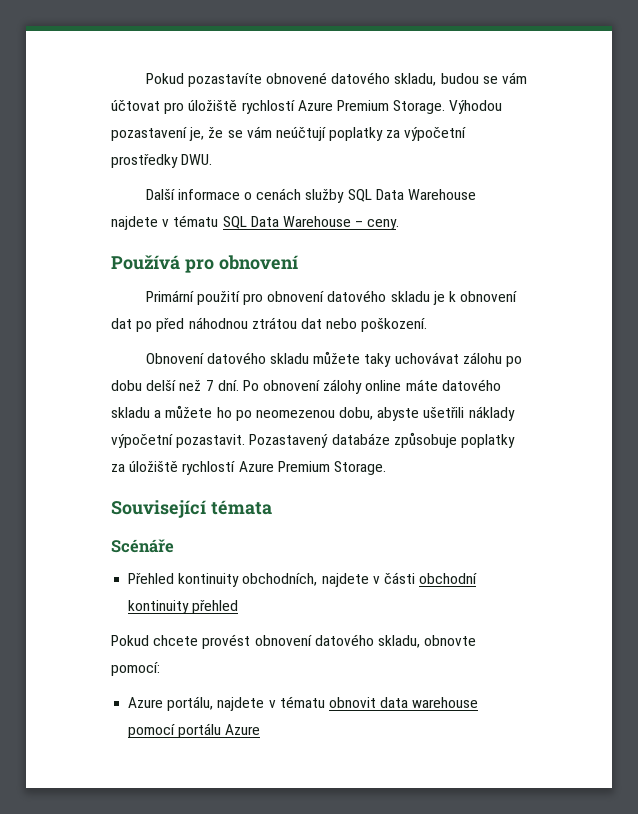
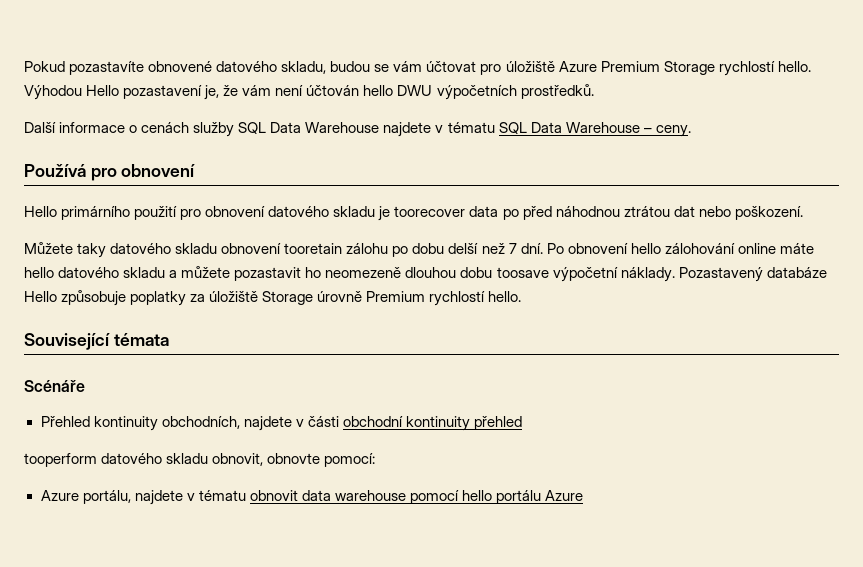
- Pokud pozastavíte obnovené datového skladu, budou se vám účtovat pro úložiště rychlostí Azure Premium Storage. Výhodou pozastavení je, že se vám neúčtují poplatky za výpočetní prostředky DWU.
+ Pokud pozastavíte obnovené datového skladu, budou se vám účtovat pro úložiště Azure Premium Storage rychlostí hello. Výhodou Hello pozastavení je, že vám není účtován hello DWU výpočetních prostředků.
- Primární použití pro obnovení datového skladu je k obnovení dat po před náhodnou ztrátou dat nebo poškození.
+ Hello primárního použití pro obnovení datového skladu je toorecover data po před náhodnou ztrátou dat nebo poškození.
- Obnovení datového skladu můžete taky uchovávat zálohu po dobu delší než 7 dní.
+ Můžete taky datového skladu obnovení tooretain zálohu po dobu delší než 7 dní.
- Po obnovení zálohy online máte datového skladu a můžete ho po neomezenou dobu, abyste ušetřili náklady výpočetní pozastavit.
+ Po obnovení hello zálohování online máte hello datového skladu a můžete pozastavit ho neomezeně dlouhou dobu toosave výpočetní náklady.
- Pozastavený databáze způsobuje poplatky za úložiště rychlostí Azure Premium Storage.
+ Pozastavený databáze Hello způsobuje poplatky za úložiště Storage úrovně Premium rychlostí hello.
- Pokud chcete provést obnovení datového skladu, obnovte pomocí:
+ tooperform datového skladu obnovit, obnovte pomocí:
- Azure portálu, najdete v tématu obnovit data warehouse pomocí portálu Azure
+ Azure portálu, najdete v tématu obnovit data warehouse pomocí hello portálu Azure

